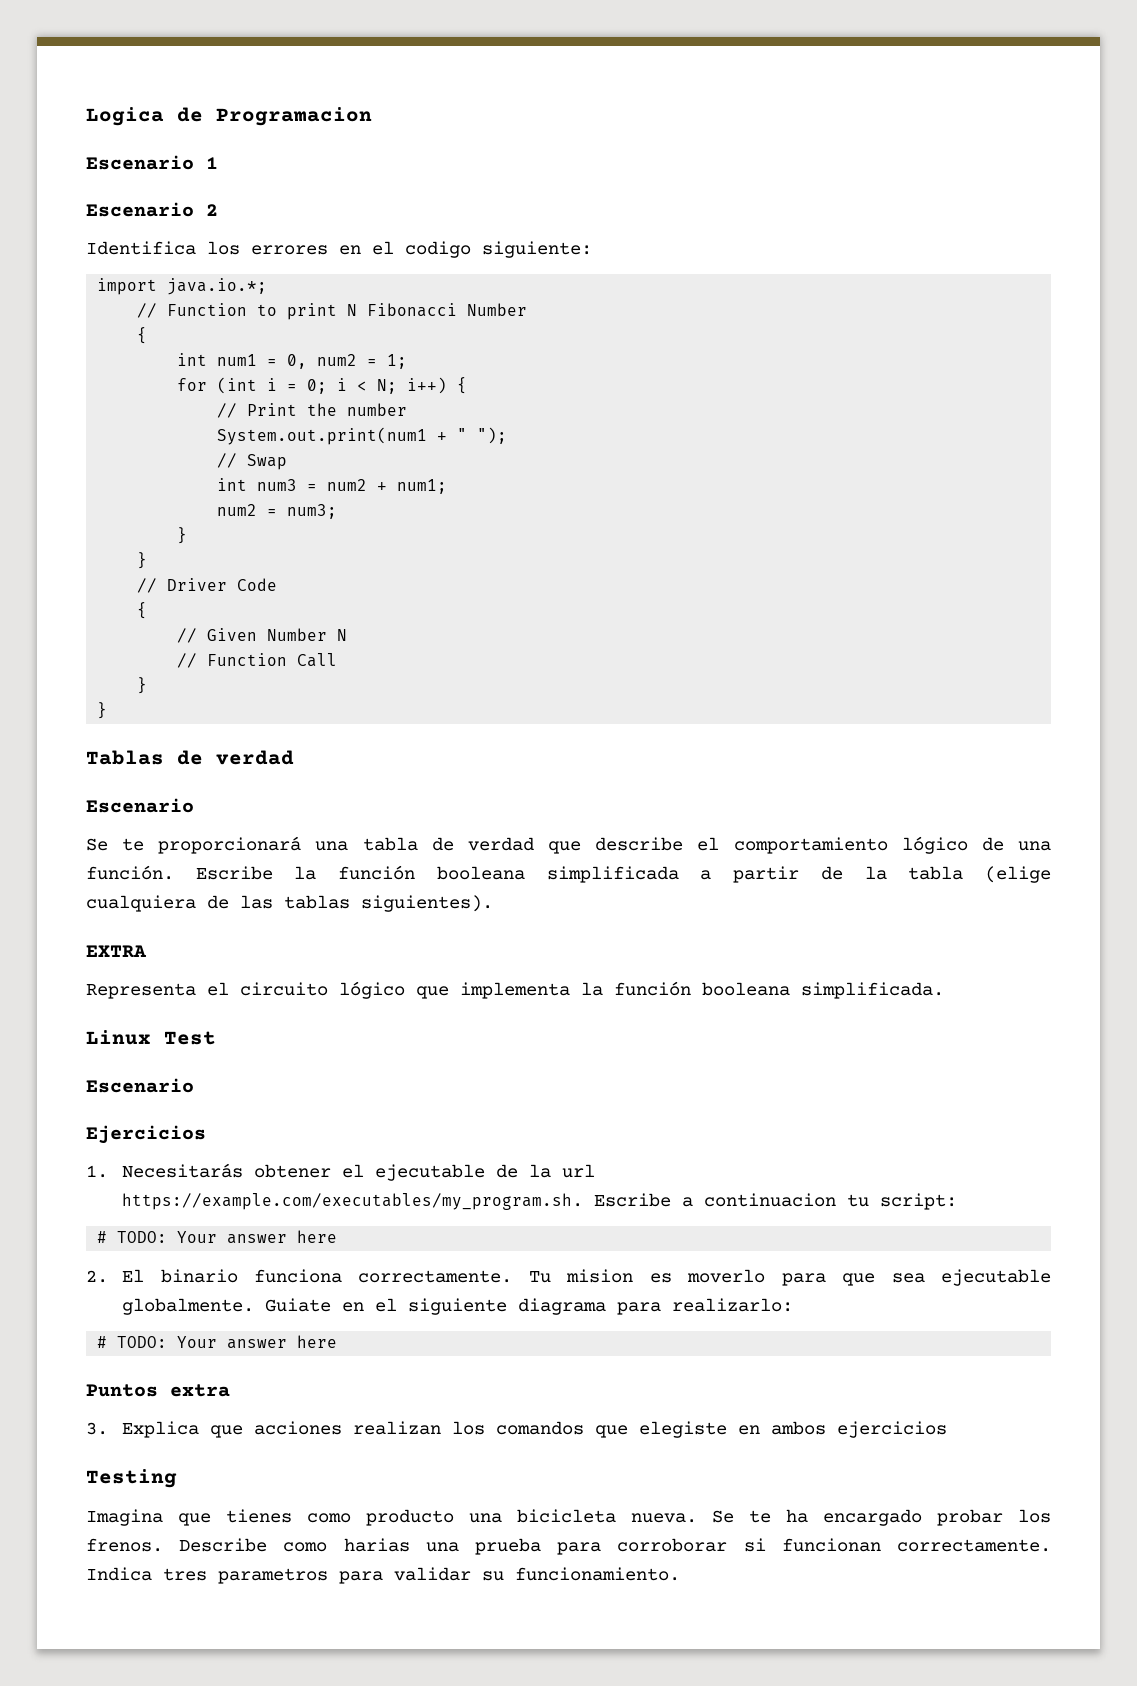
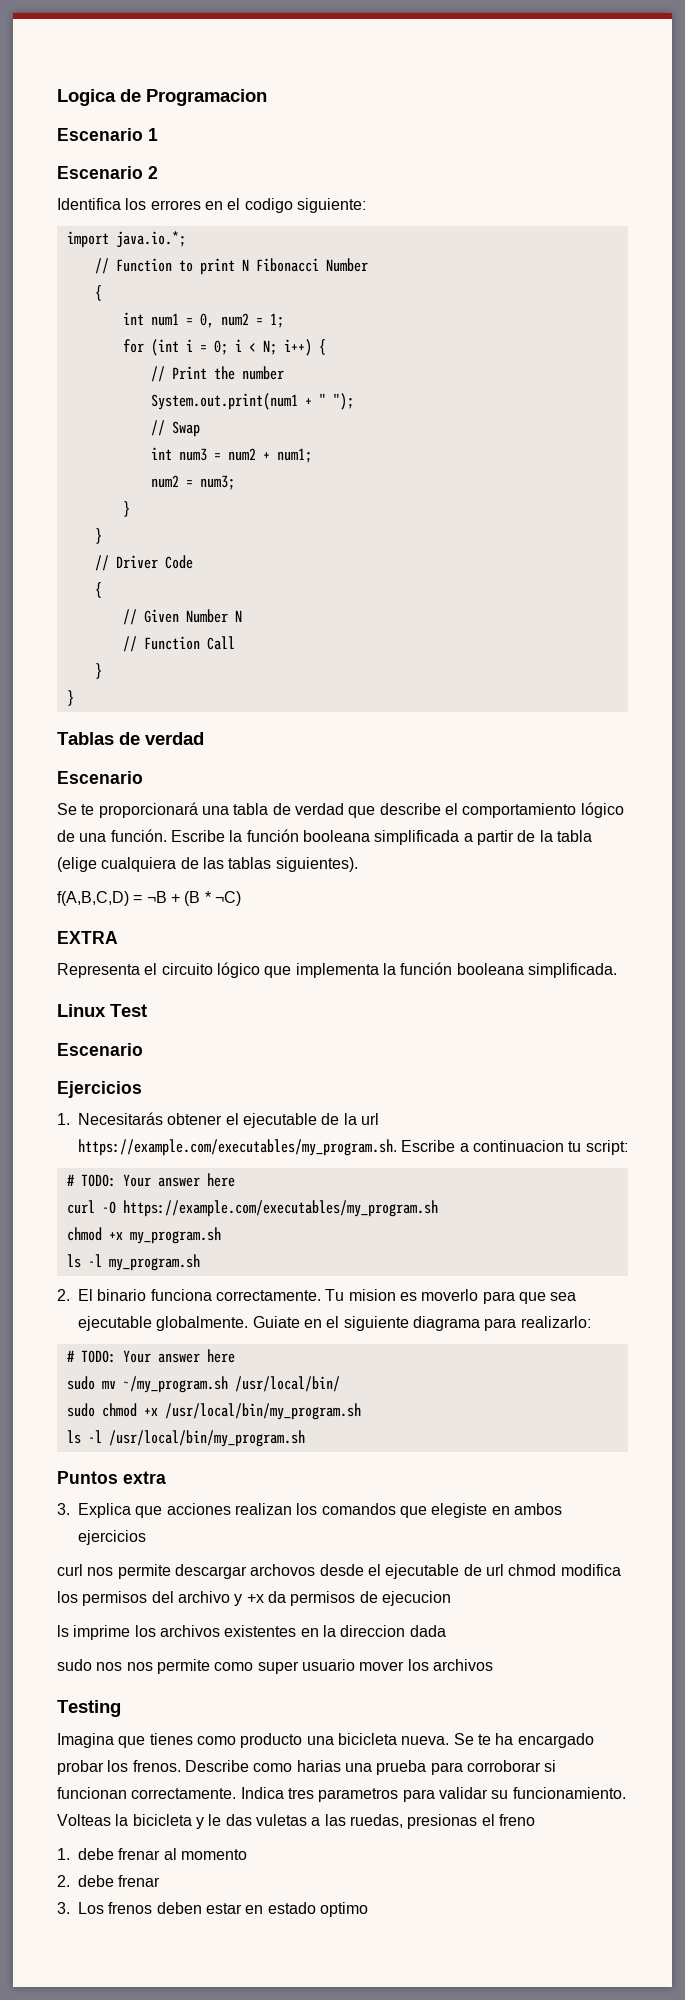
+ f(A,B,C,D) = ¬B + (B * ¬C)
+ curl -O https://example.com/executables/my_program.sh
+ chmod +x my_program.sh
+ ls -l my_program.sh
+ sudo mv ~/my_program.sh /usr/local/bin/
+ sudo chmod +x /usr/local/bin/my_program.sh
+ ls -l /usr/local/bin/my_program.sh
+ curl nos permite descargar archovos desde el ejecutable de url chmod modifica los permisos del archivo y +x da permisos de ejecucion
+ ls imprime los archivos existentes en la direccion dada
+ sudo nos nos permite como super usuario mover los archivos
+ Volteas la bicicleta y le das vuletas a las ruedas, presionas el freno
+ 1. debe frenar al momento
+ 2. debe frenar
+ 3. Los frenos deben estar en estado optimo

